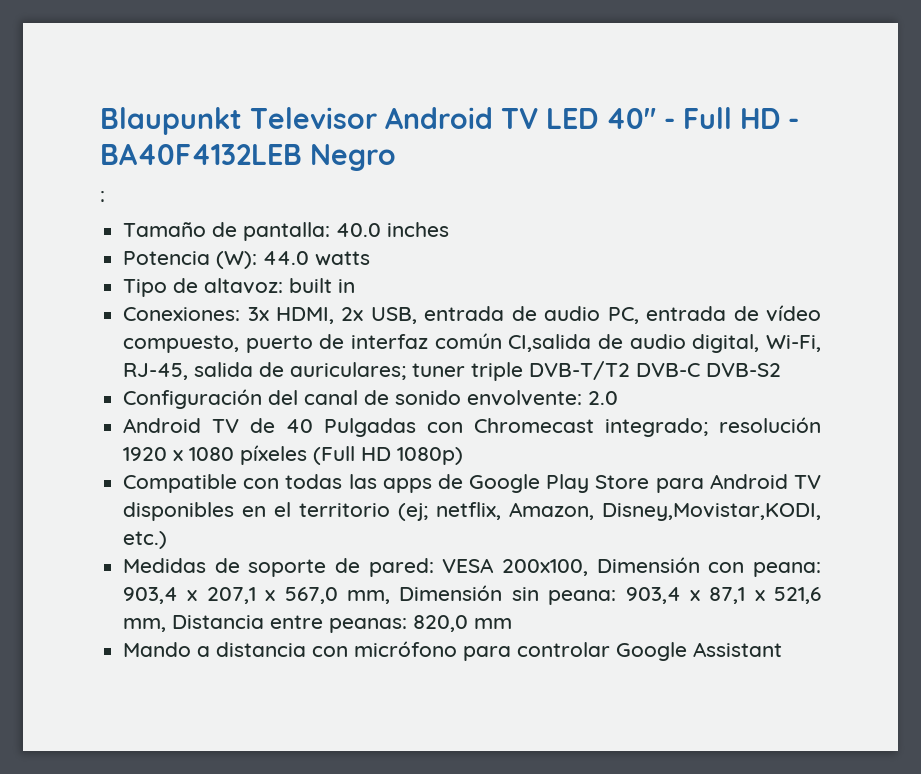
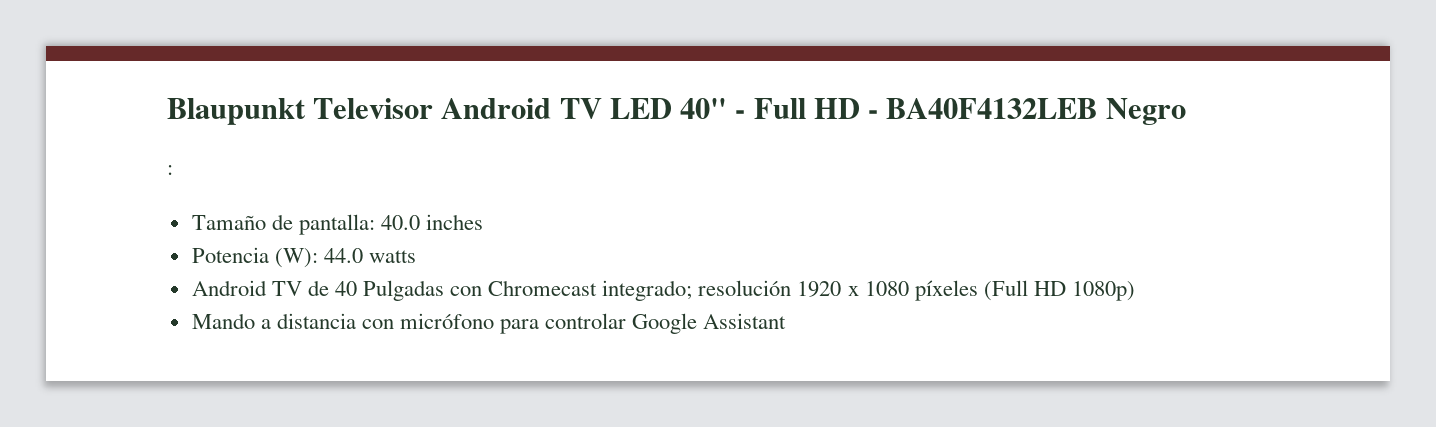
- Tipo de altavoz: built in
- Conexiones: 3x HDMI, 2x USB, entrada de audio PC, entrada de vídeo compuesto, puerto de interfaz común CI,salida de audio digital, Wi-Fi, RJ-45, salida de auriculares; tuner triple DVB-T/T2 DVB-C DVB-S2
- Configuración del canal de sonido envolvente: 2.0
- Compatible con todas las apps de Google Play Store para Android TV disponibles en el territorio (ej; netflix, Amazon, Disney,Movistar,KODI, etc.)
- Medidas de soporte de pared: VESA 200x100, Dimensión con peana: 903,4 x 207,1 x 567,0 mm, Dimensión sin peana: 903,4 x 87,1 x 521,6 mm, Distancia entre peanas: 820,0 mm

